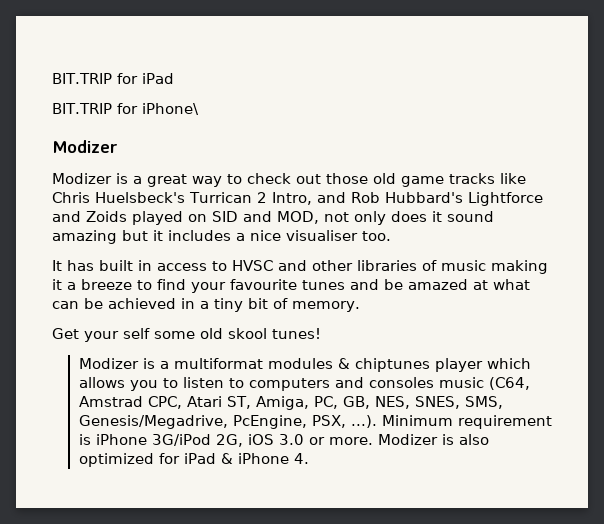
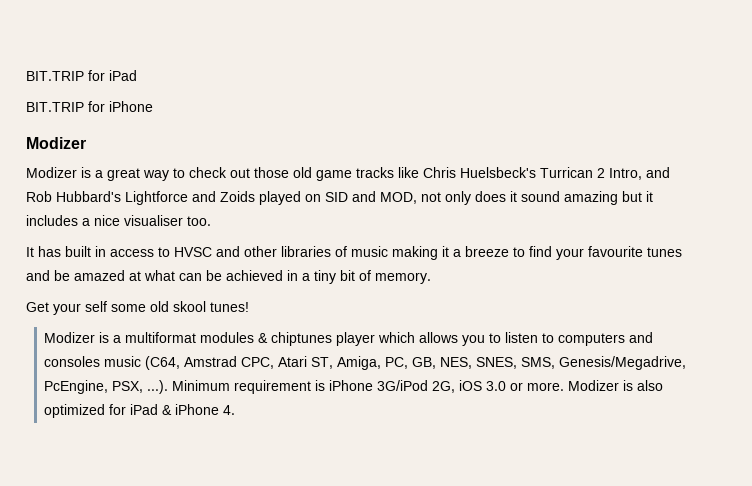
- BIT.TRIP for iPhone\
+ BIT.TRIP for iPhone

